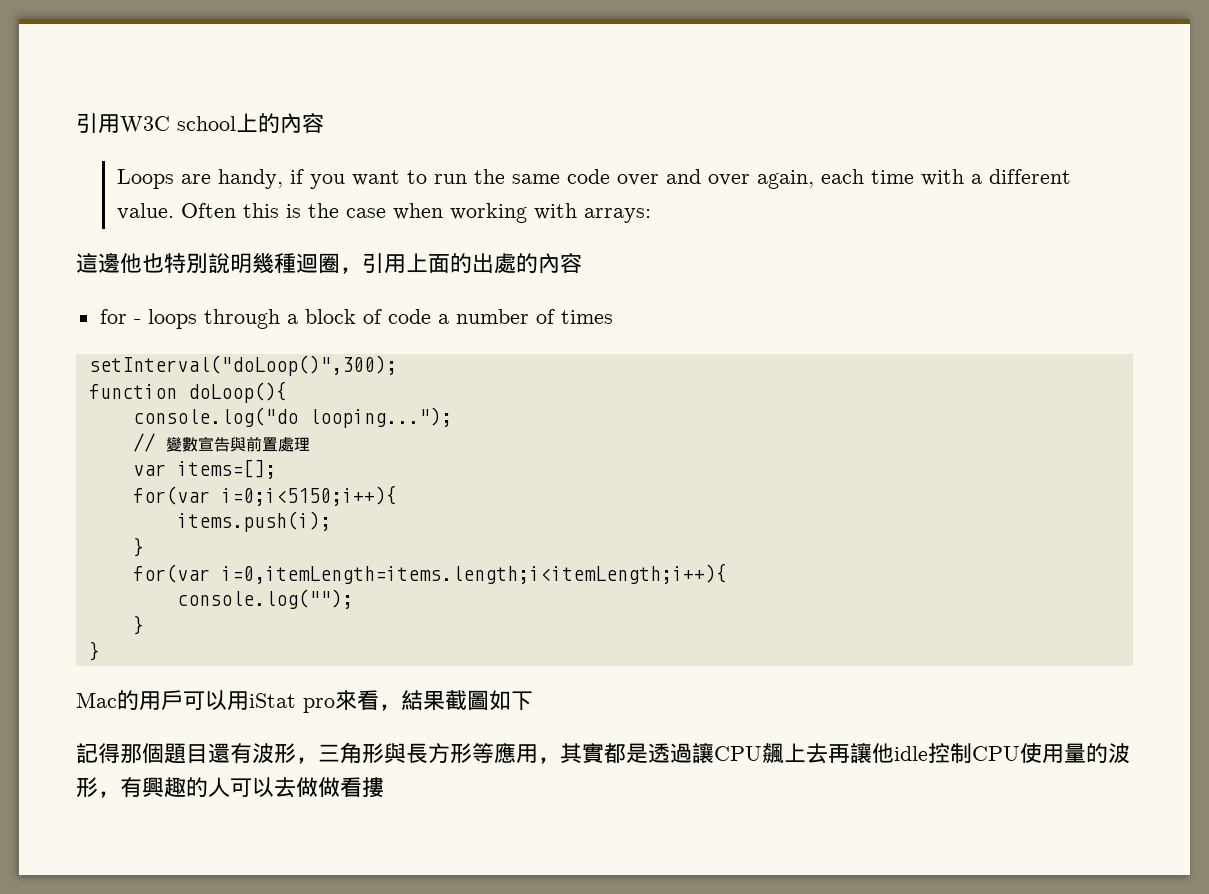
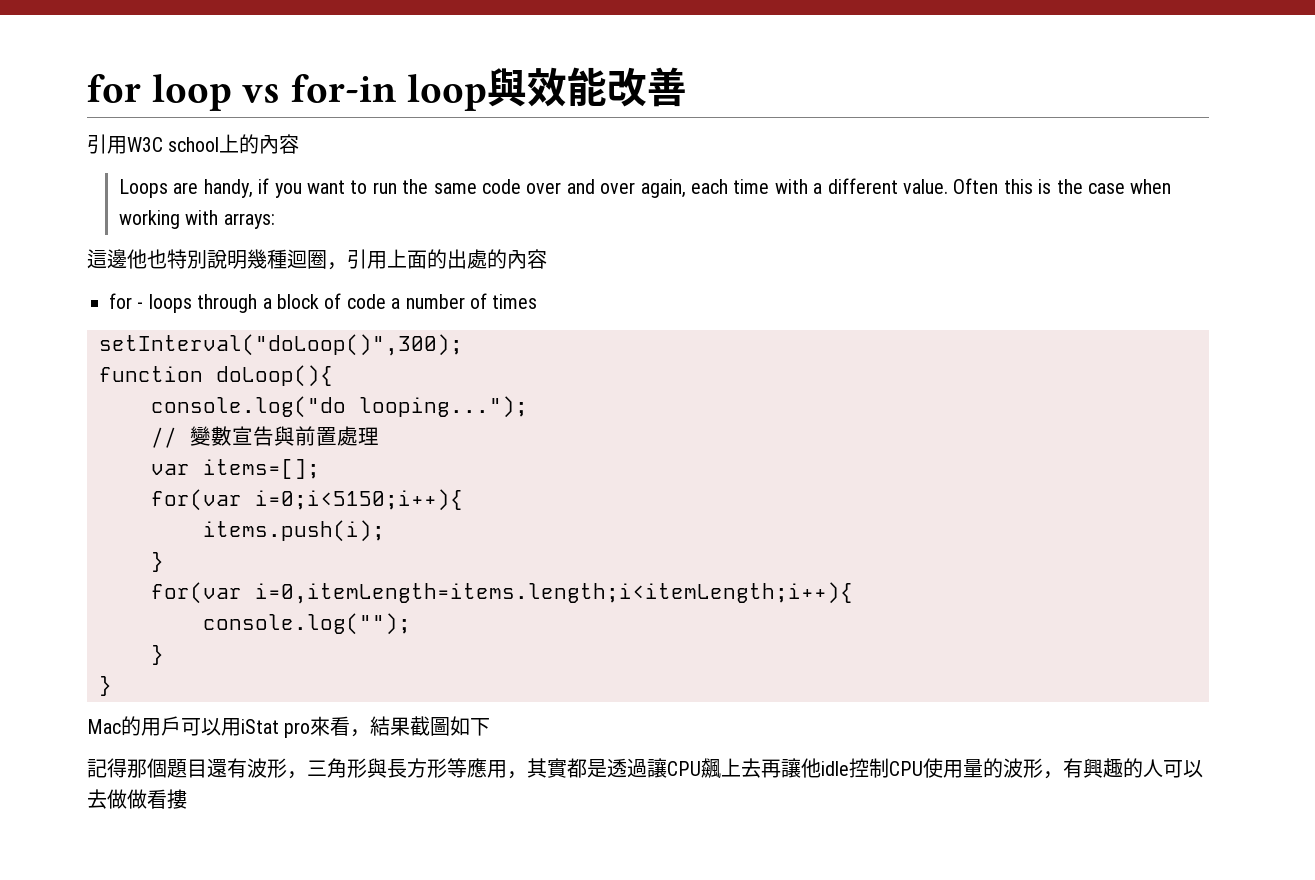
+ for loop vs for-in loop與效能改善

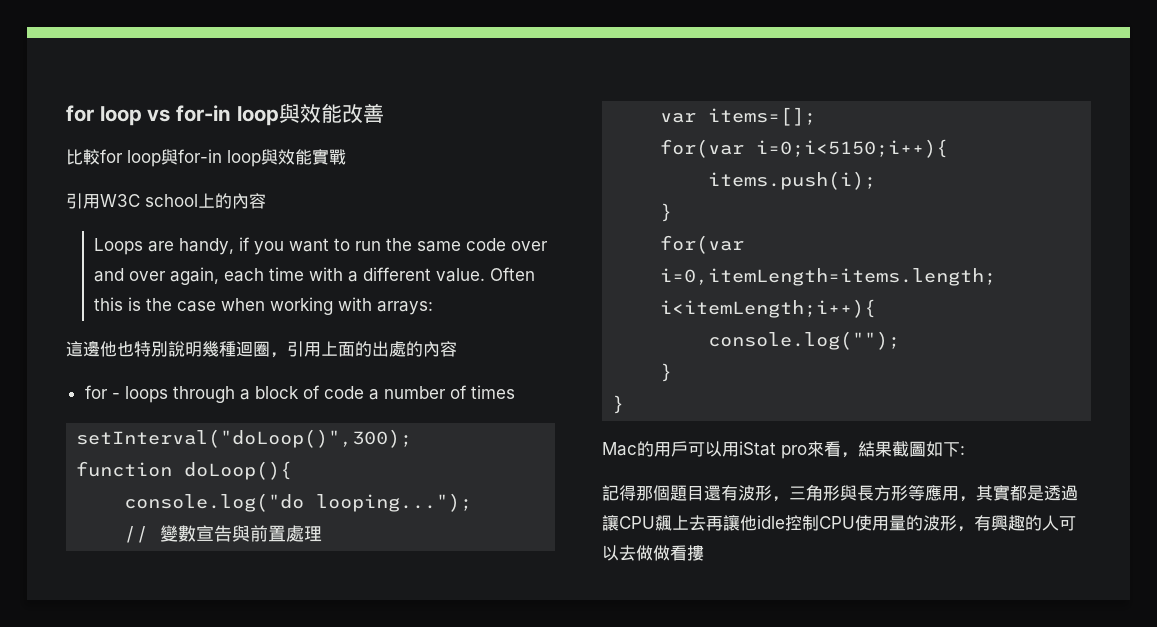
+ 比較for loop與for-in loop與效能實戰
- Mac的用戶可以用iStat pro來看，結果截圖如下
+ Mac的用戶可以用iStat pro來看，結果截圖如下:

